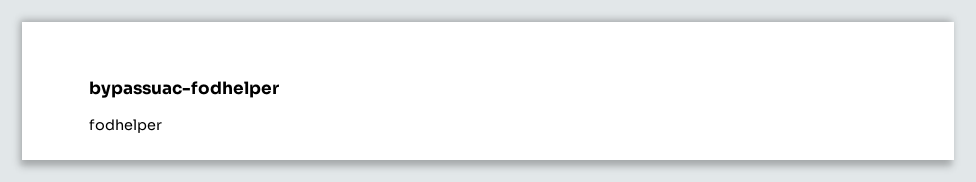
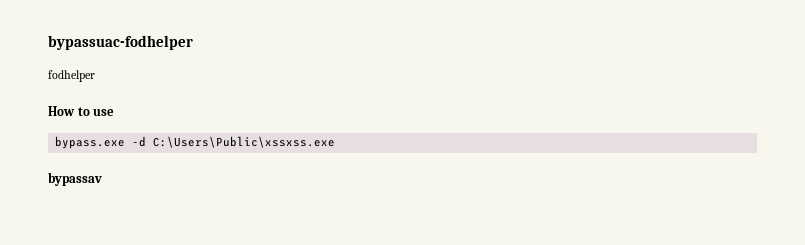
+ How to use
+ bypass.exe -d C:\Users\Public\xssxss.exe
+ bypassav

